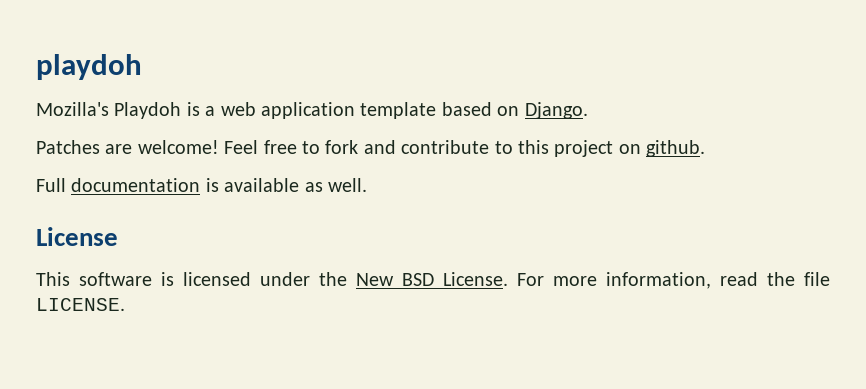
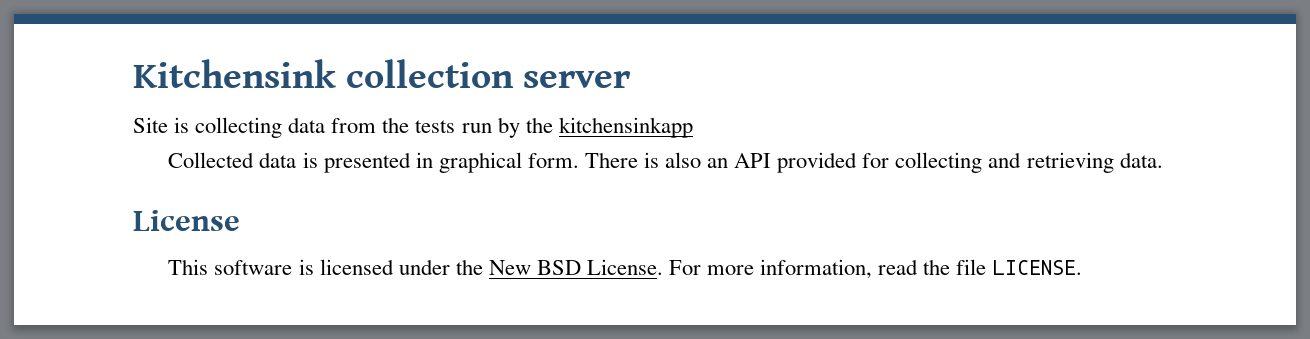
- playdoh
- Mozilla's Playdoh is a web application template based on Django.
- Patches are welcome! Feel free to fork and contribute to this project on github.
- Full documentation is available as well.
+ Kitchensink collection server
+ Site is collecting data from the tests run by the kitchensinkapp
+ Collected data is presented in graphical form. There is also an API provided for collecting and retrieving data.

